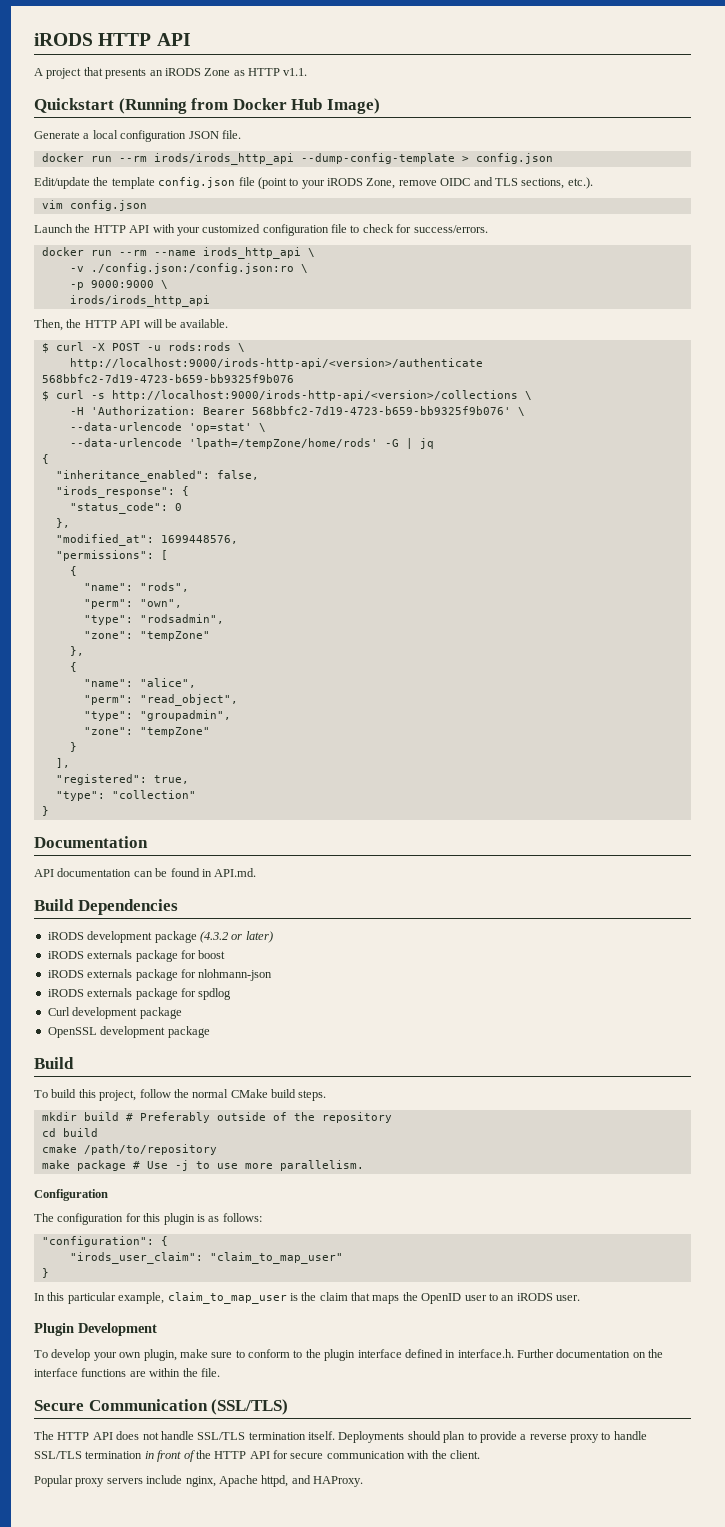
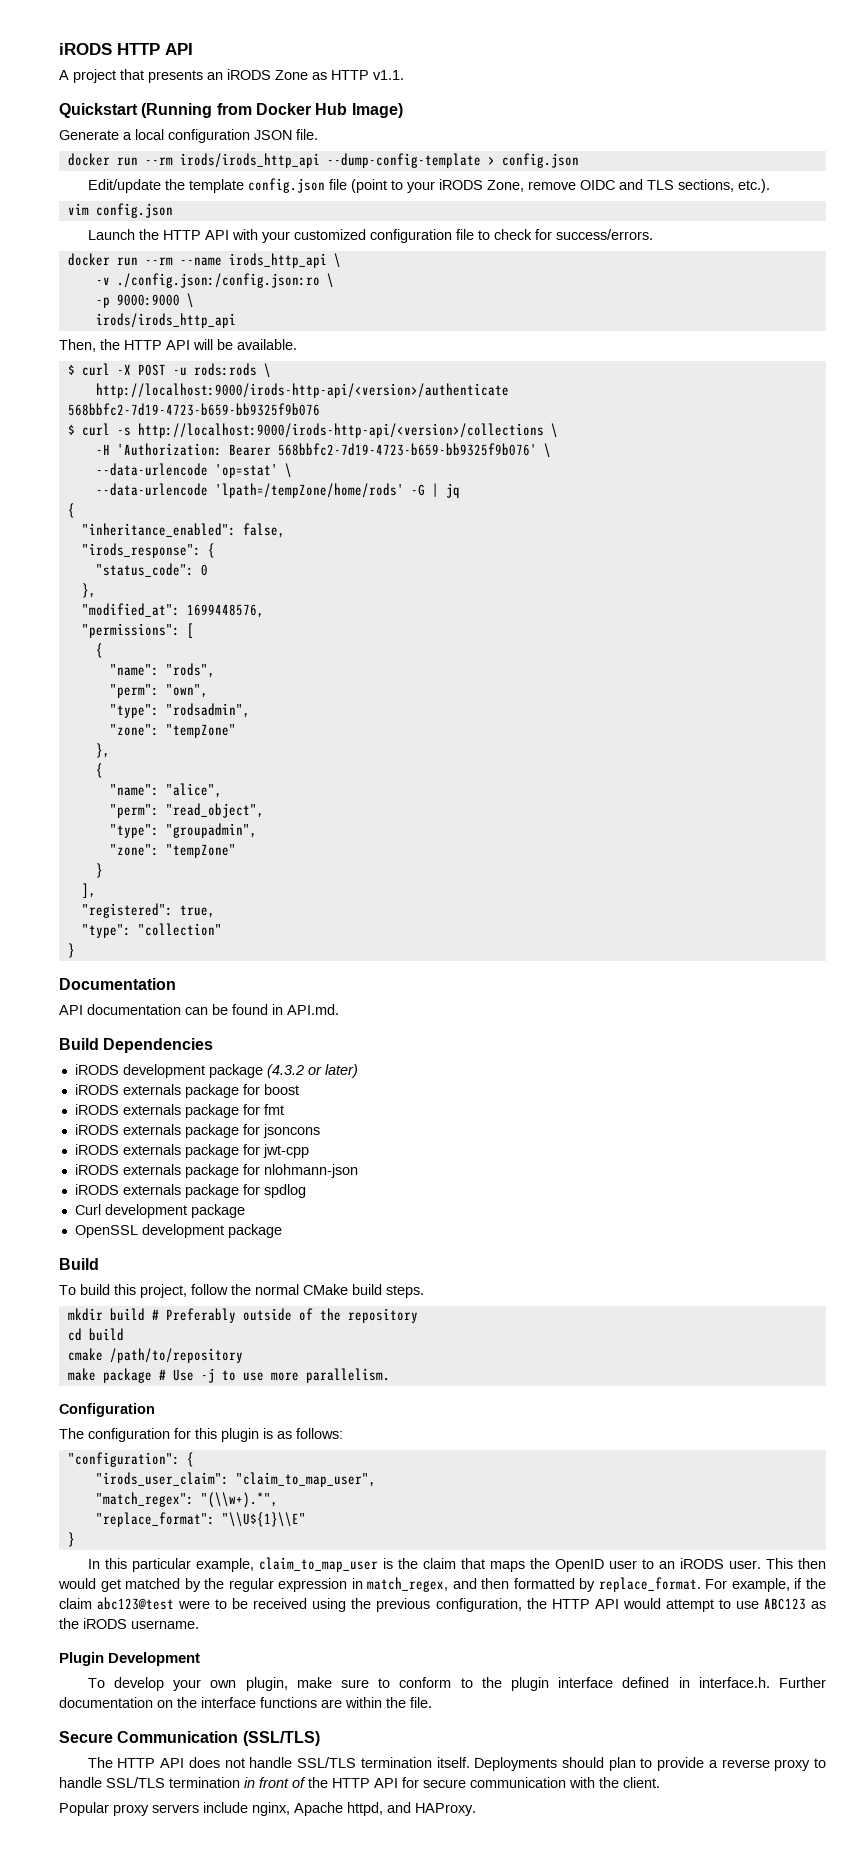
+ iRODS externals package for fmt
+ iRODS externals package for jsoncons
+ iRODS externals package for jwt-cpp
- "irods_user_claim": "claim_to_map_user"
+ "irods_user_claim": "claim_to_map_user",
+ "match_regex": "(\\w+).*",
+ "replace_format": "\\U${1}\\E"
+ This then would get matched by the regular expression in match_regex, and then formatted by replace_format. For example, if the claim abc123@test were to be received using the previous configuration, the HTTP API would attempt to use ABC123 as the iRODS username.

